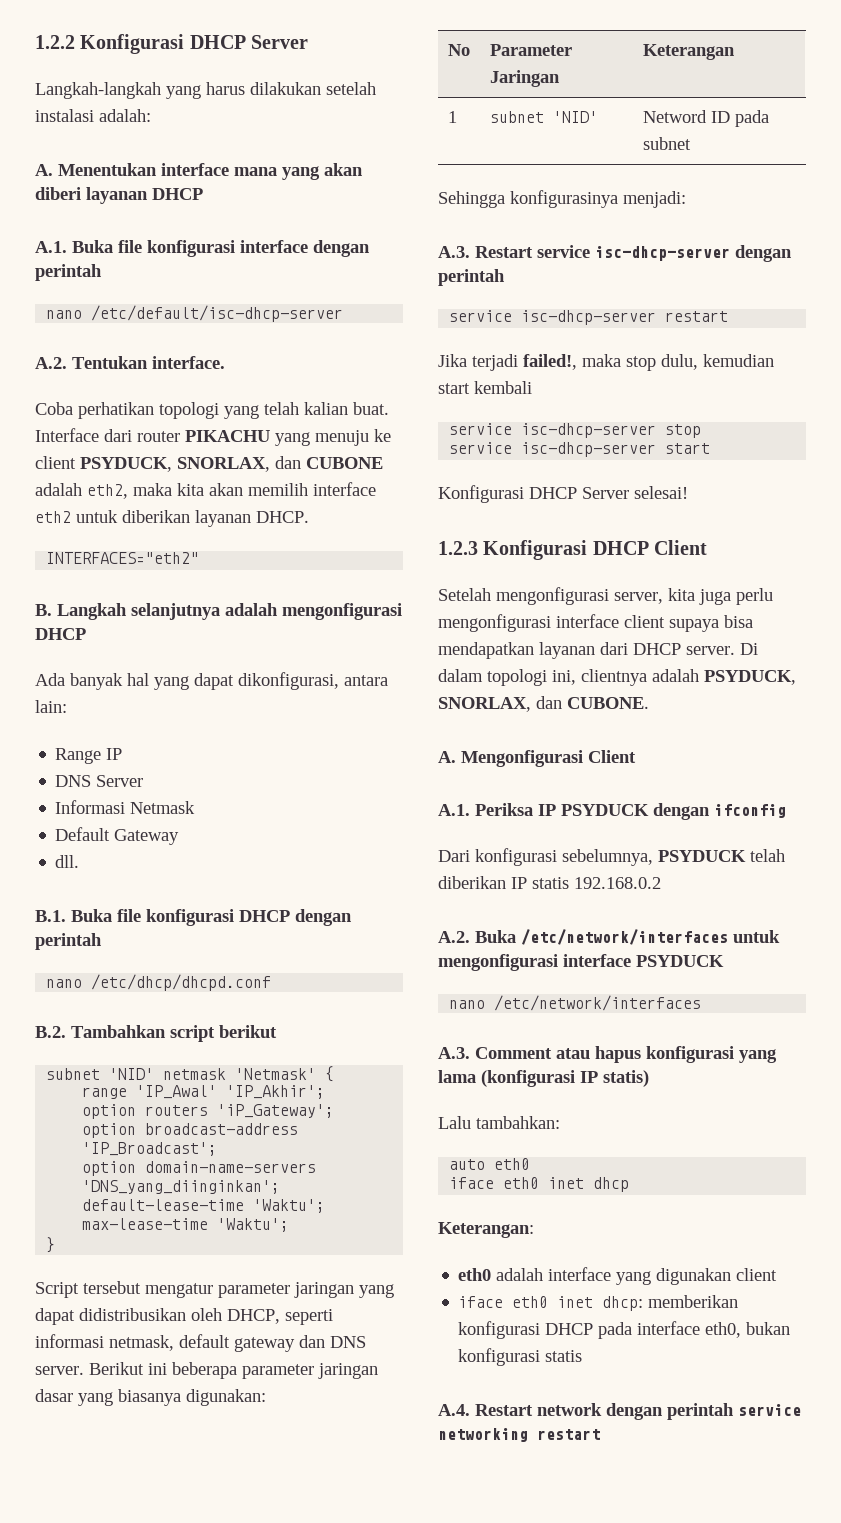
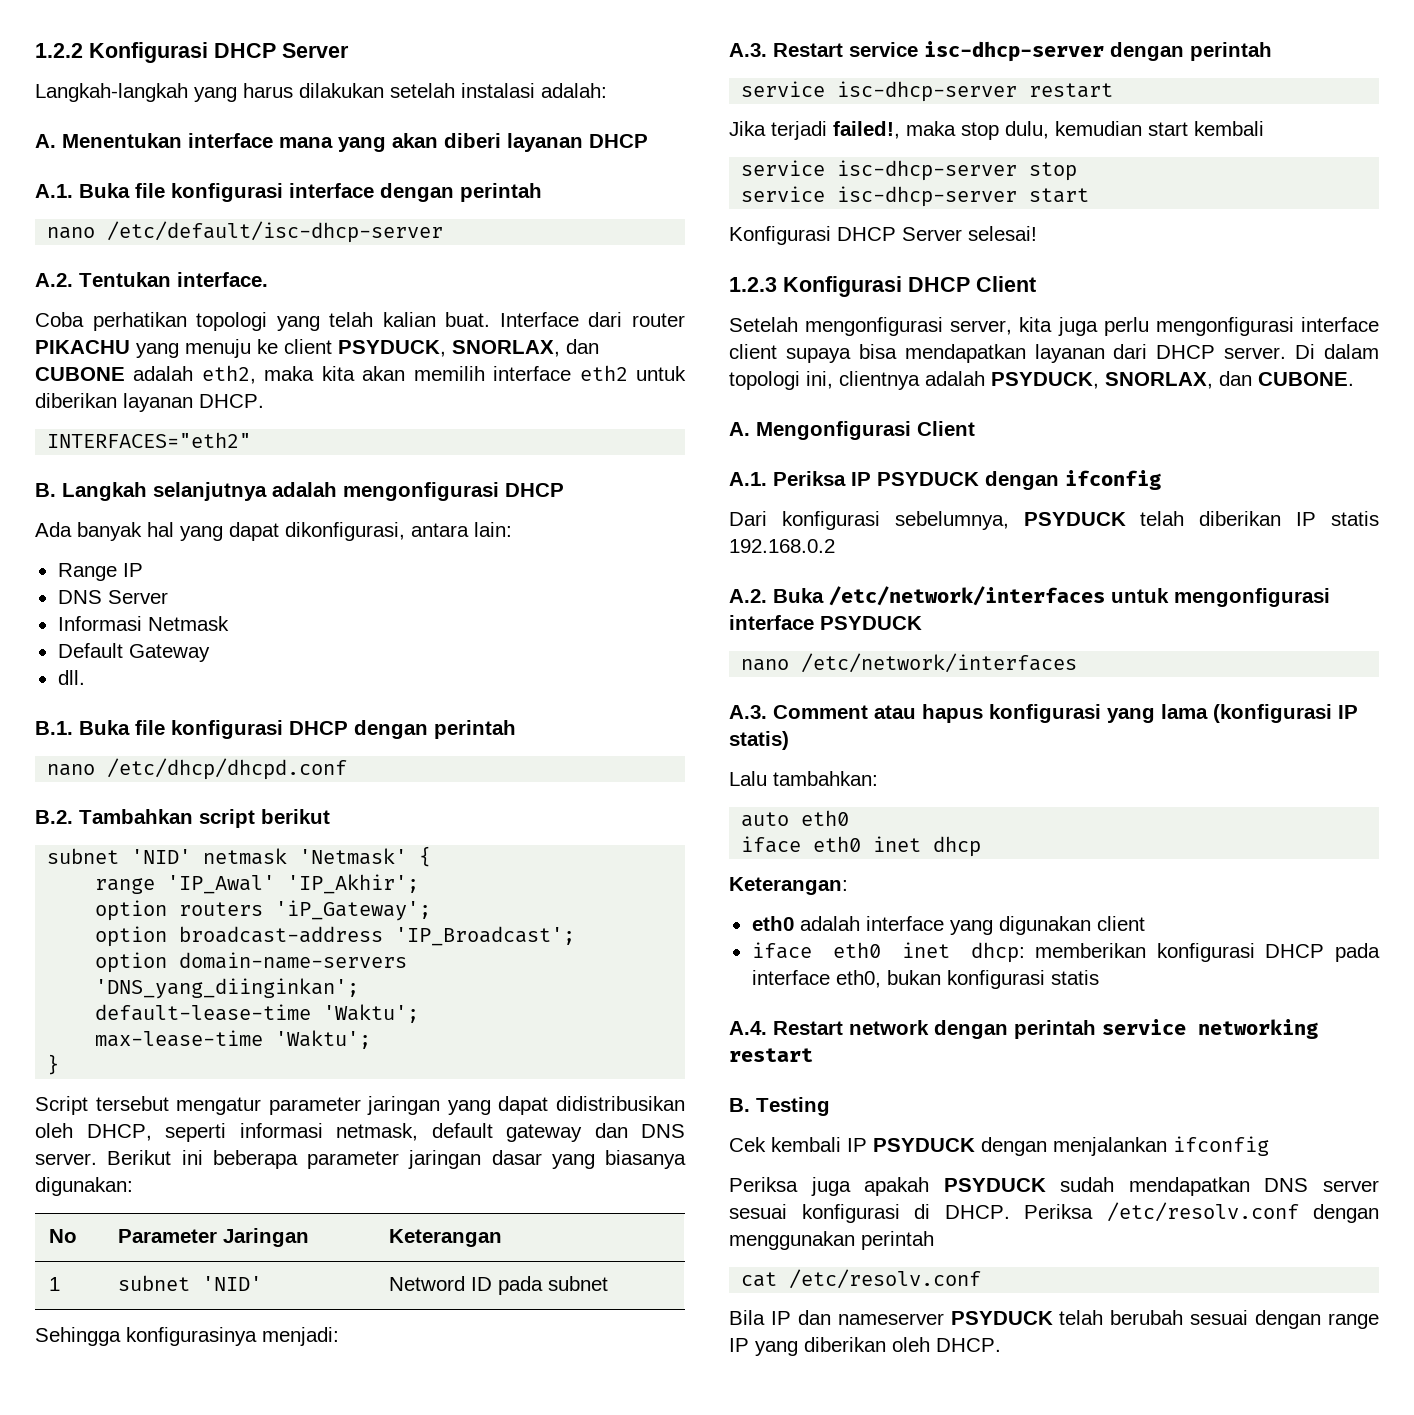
+ B. Testing
+ Cek kembali IP PSYDUCK dengan menjalankan ifconfig
+ Periksa juga apakah PSYDUCK sudah mendapatkan DNS server sesuai konfigurasi di DHCP. Periksa /etc/resolv.conf dengan menggunakan perintah
+ cat /etc/resolv.conf
+ Bila IP dan nameserver PSYDUCK telah berubah sesuai dengan range IP yang diberikan oleh DHCP.

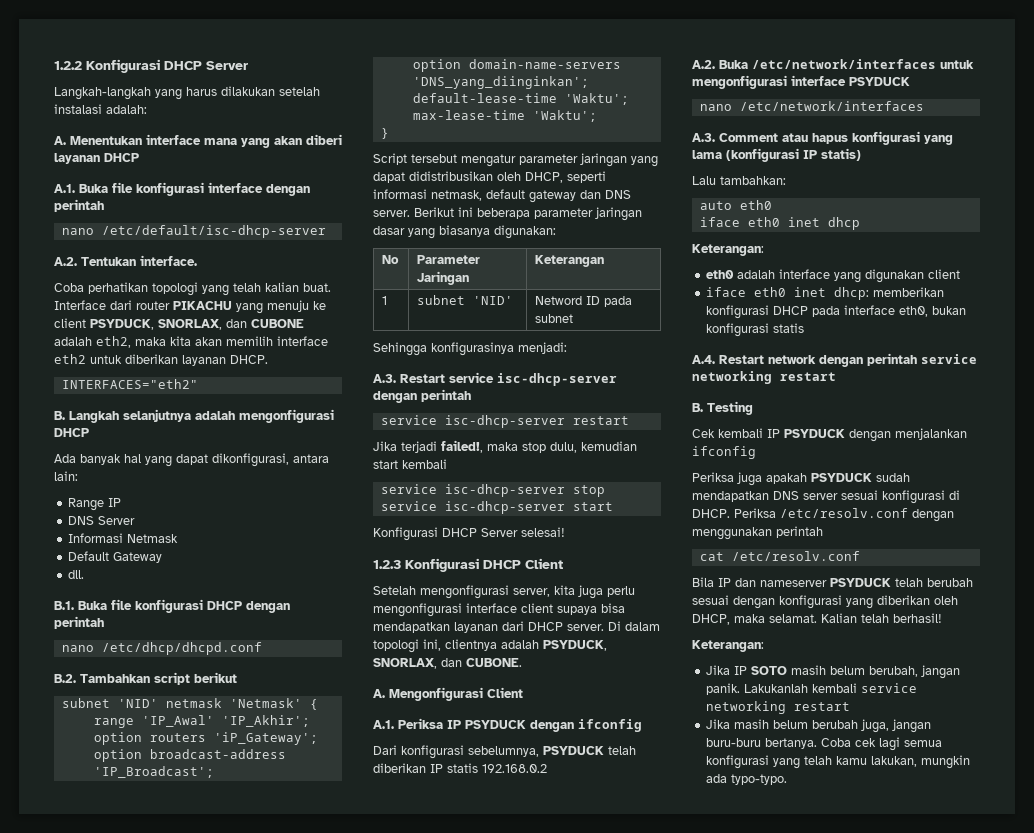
- Bila IP dan nameserver PSYDUCK telah berubah sesuai dengan range IP yang diberikan oleh DHCP.
+ Bila IP dan nameserver PSYDUCK telah berubah sesuai dengan konfigurasi yang diberikan oleh DHCP, maka selamat. Kalian telah berhasil!
+ Keterangan:
+ Jika IP SOTO masih belum berubah, jangan panik. Lakukanlah kembali service networking restart
+ Jika masih belum berubah juga, jangan buru-buru bertanya. Coba cek lagi semua konfigurasi yang telah kamu lakukan, mungkin ada typo-typo.

